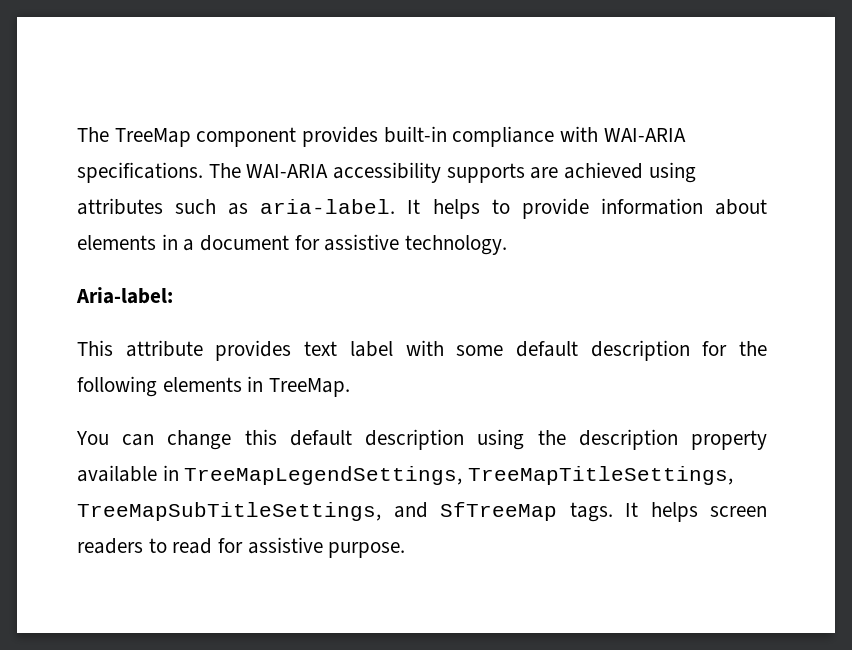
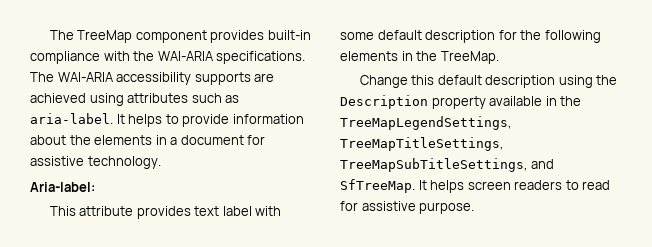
- The TreeMap component provides built-in compliance with WAI-ARIA specifications.
+ The TreeMap component provides built-in compliance with the WAI-ARIA specifications.
- It helps to provide information about elements in a document for assistive technology.
+ It helps to provide information about the elements in a document for assistive technology.
- This attribute provides text label with some default description for the following elements in TreeMap.
+ This attribute provides text label with some default description for the following elements in the TreeMap.
- You can change this default description using the description property available in TreeMapLegendSettings, TreeMapTitleSettings, TreeMapSubTitleSettings, and SfTreeMap tags.
+ Change this default description using the Description property available in the TreeMapLegendSettings, TreeMapTitleSettings, TreeMapSubTitleSettings, and SfTreeMap.

